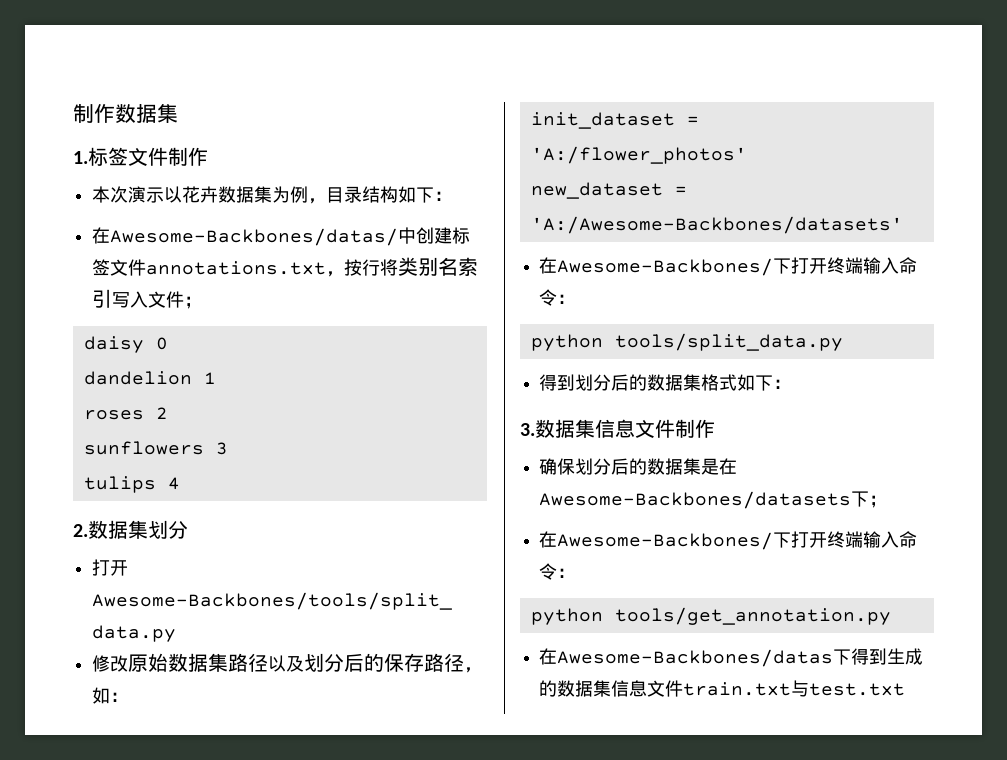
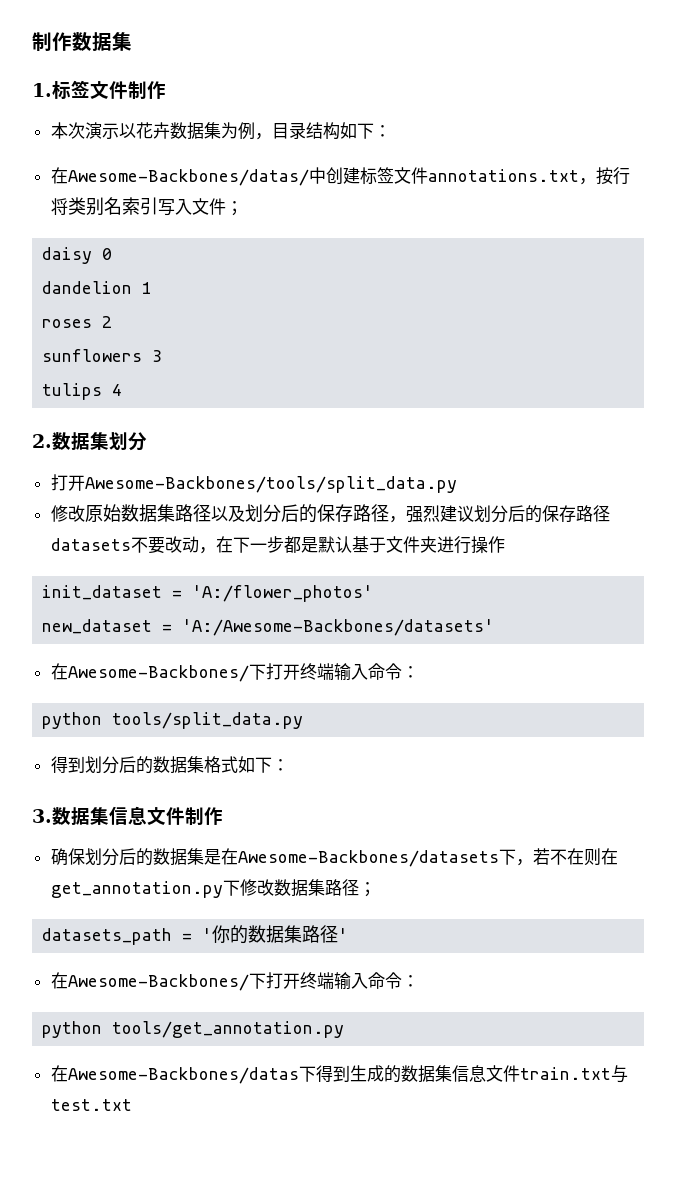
- 修改原始数据集路径以及划分后的保存路径，如：
+ 修改原始数据集路径以及划分后的保存路径，强烈建议划分后的保存路径datasets不要改动，在下一步都是默认基于文件夹进行操作
- 确保划分后的数据集是在Awesome-Backbones/datasets下；
+ 确保划分后的数据集是在Awesome-Backbones/datasets下，若不在则在get_annotation.py下修改数据集路径；
+ datasets_path = '你的数据集路径'

